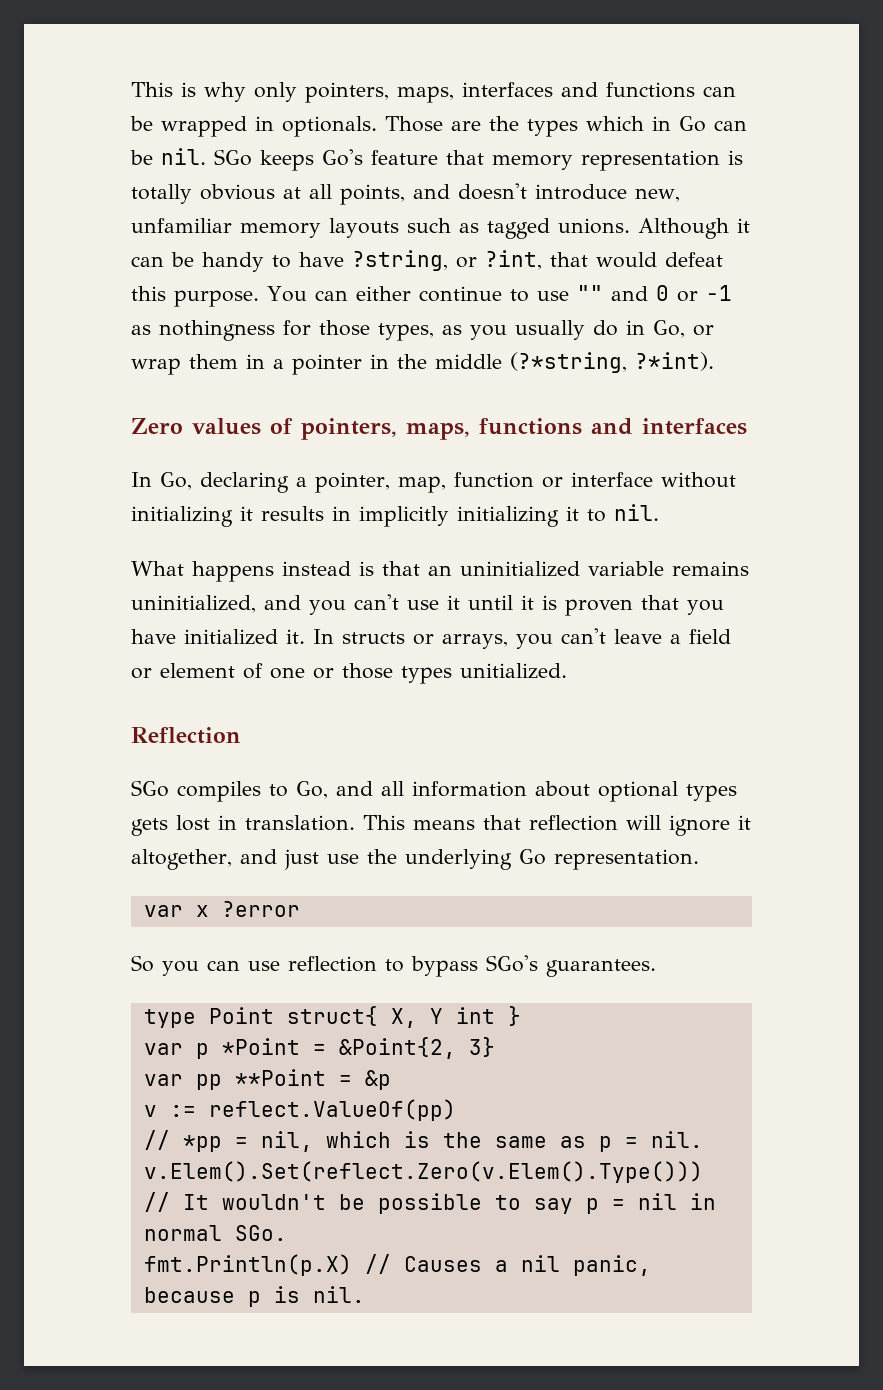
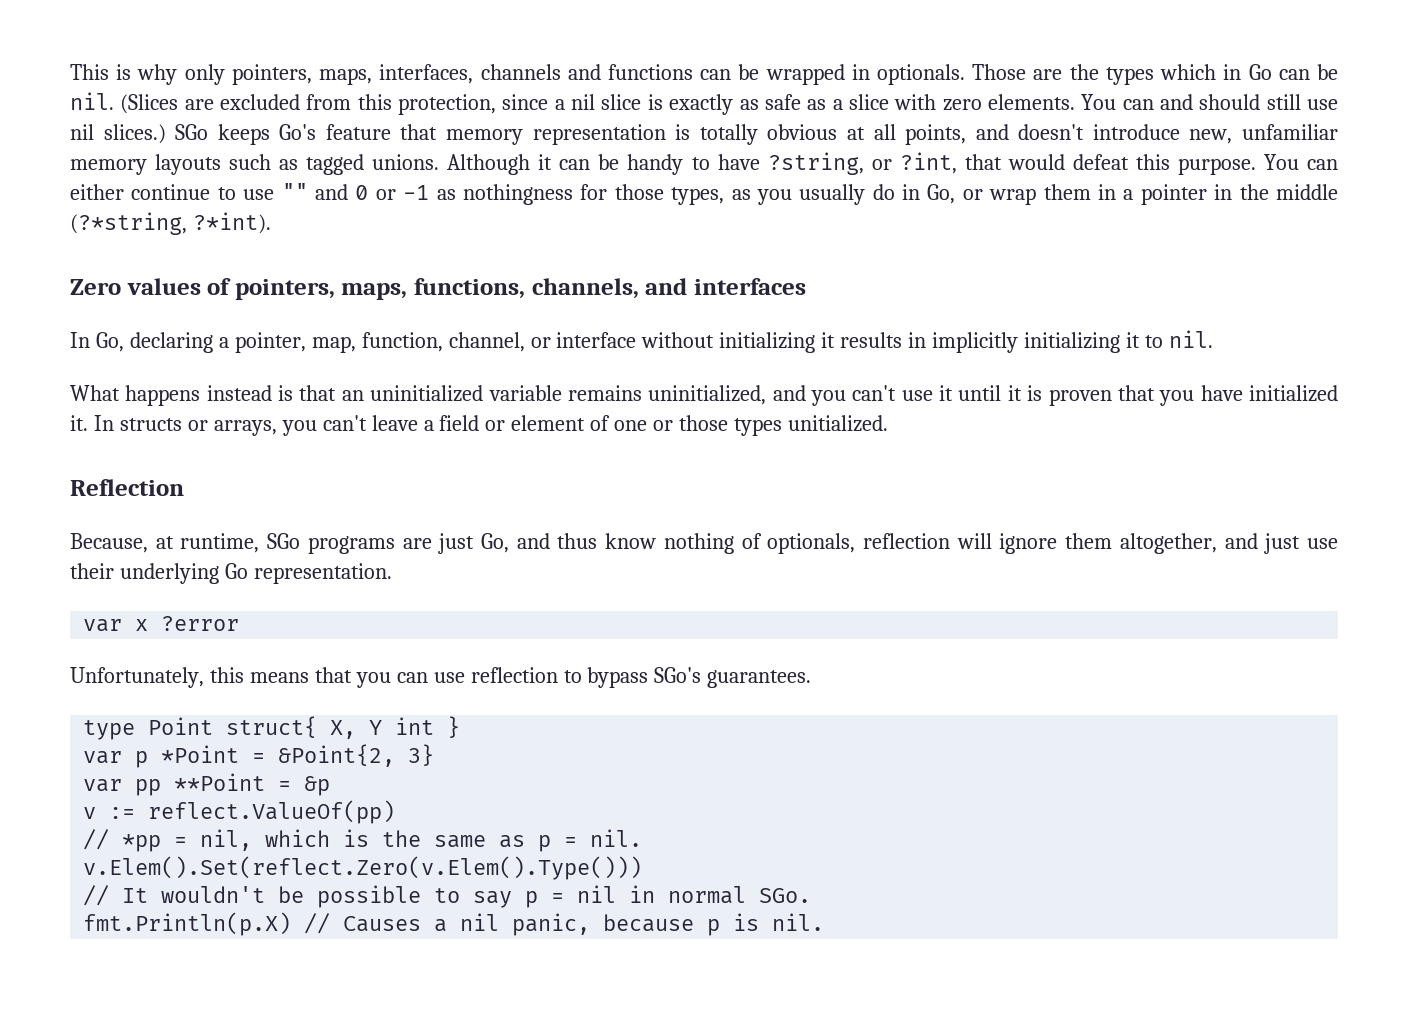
- This is why only pointers, maps, interfaces and functions can be wrapped in optionals.
+ This is why only pointers, maps, interfaces, channels and functions can be wrapped in optionals.
+ (Slices are excluded from this protection, since a nil slice is exactly as safe as a slice with zero elements. You can and should still use nil slices.)
- Zero values of pointers, maps, functions and interfaces
+ Zero values of pointers, maps, functions, channels, and interfaces
- In Go, declaring a pointer, map, function or interface without initializing it results in implicitly initializing it to nil.
+ In Go, declaring a pointer, map, function, channel, or interface without initializing it results in implicitly initializing it to nil.
- SGo compiles to Go, and all information about optional types gets lost in translation. This means that reflection will ignore it altogether, and just use the underlying Go representation.
+ Because, at runtime, SGo programs are just Go, and thus know nothing of optionals, reflection will ignore them altogether, and just use their underlying Go representation.
- So you can use reflection to bypass SGo's guarantees.
+ Unfortunately, this means that you can use reflection to bypass SGo's guarantees.

